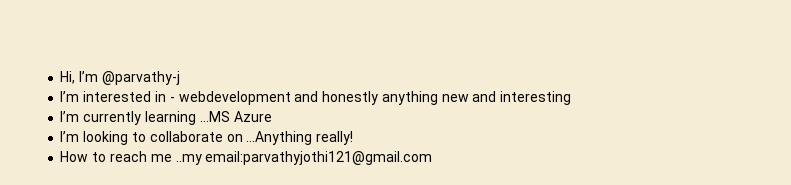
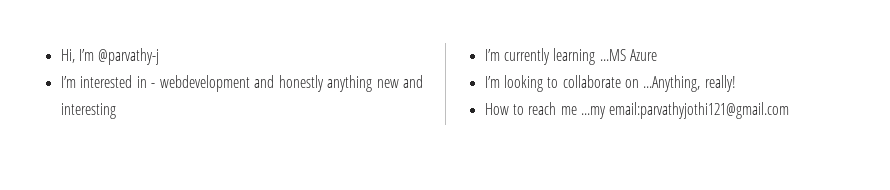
- I’m looking to collaborate on ...Anything really!
+ I’m looking to collaborate on ...Anything, really!
- How to reach me ..my email:parvathyjothi121@gmail.com
+ How to reach me ...my email:parvathyjothi121@gmail.com

